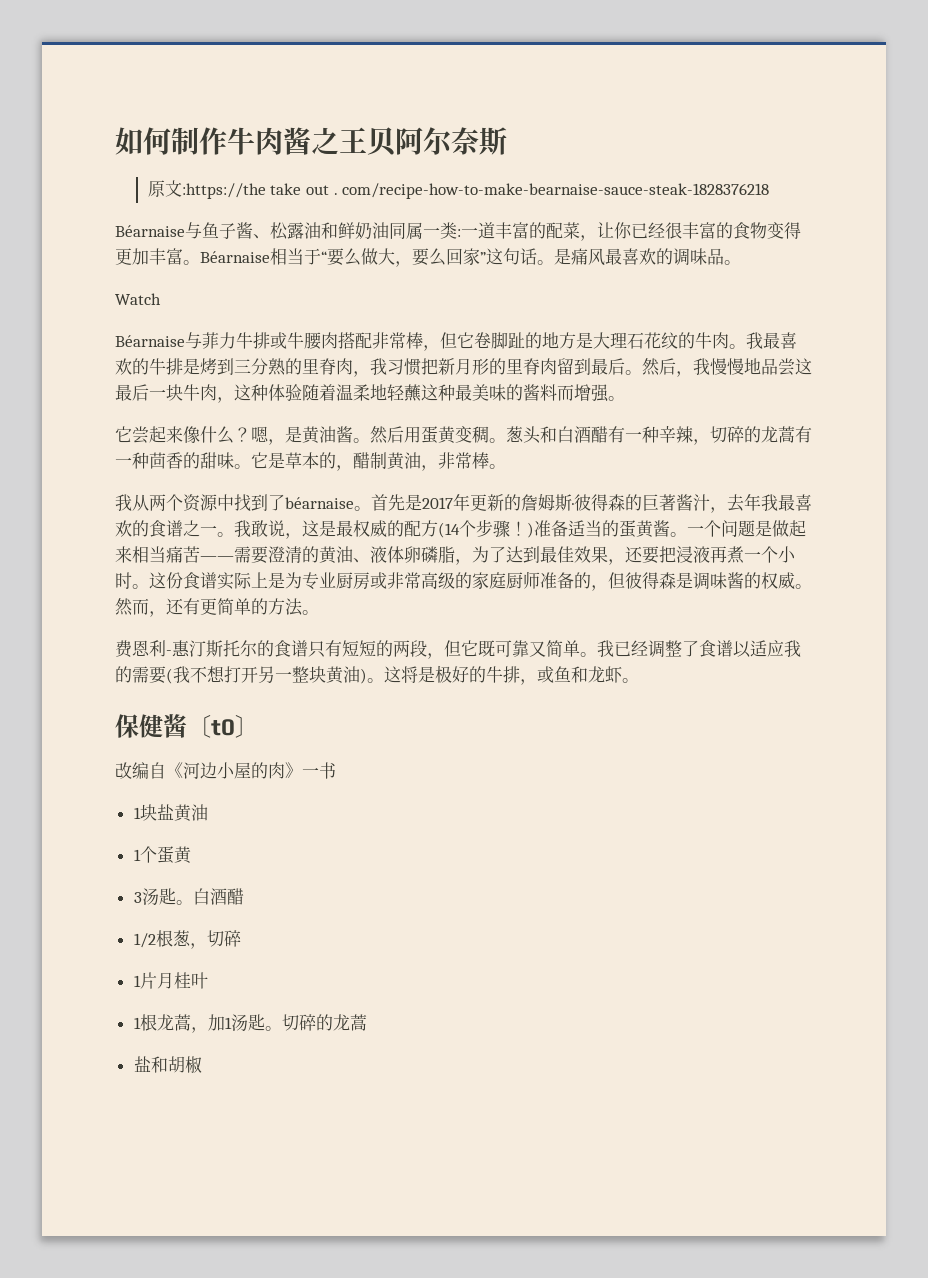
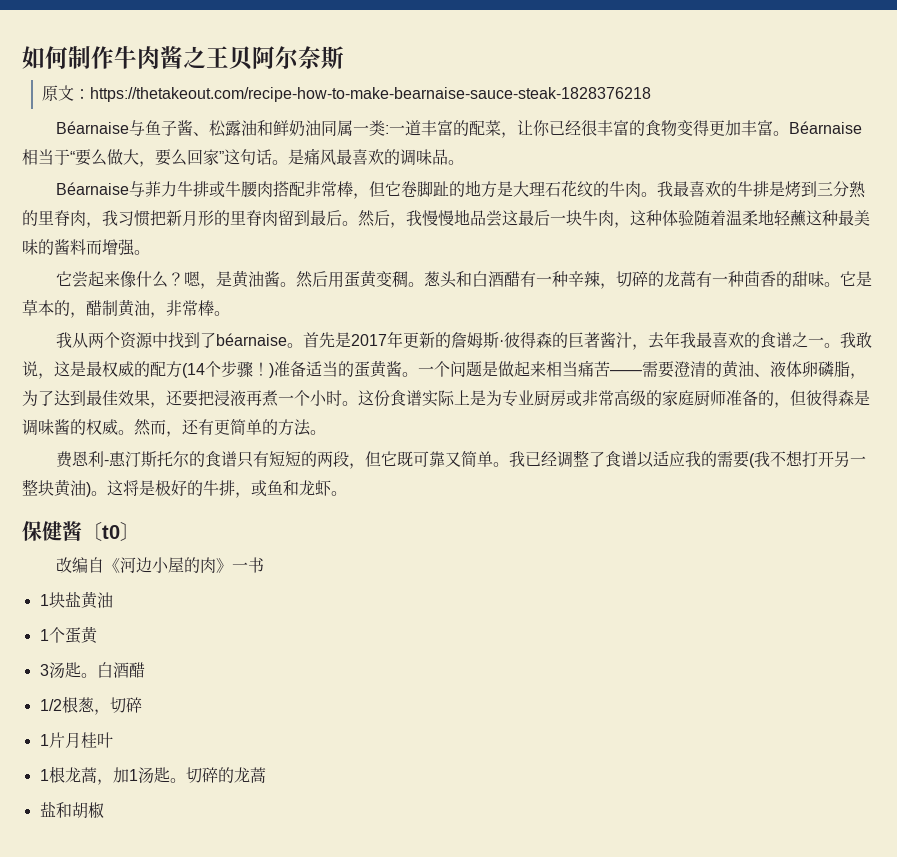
- 原文:https://the take out . com/recipe-how-to-make-bearnaise-sauce-steak-1828376218
+ 原文：https://thetakeout.com/recipe-how-to-make-bearnaise-sauce-steak-1828376218
- Watch

